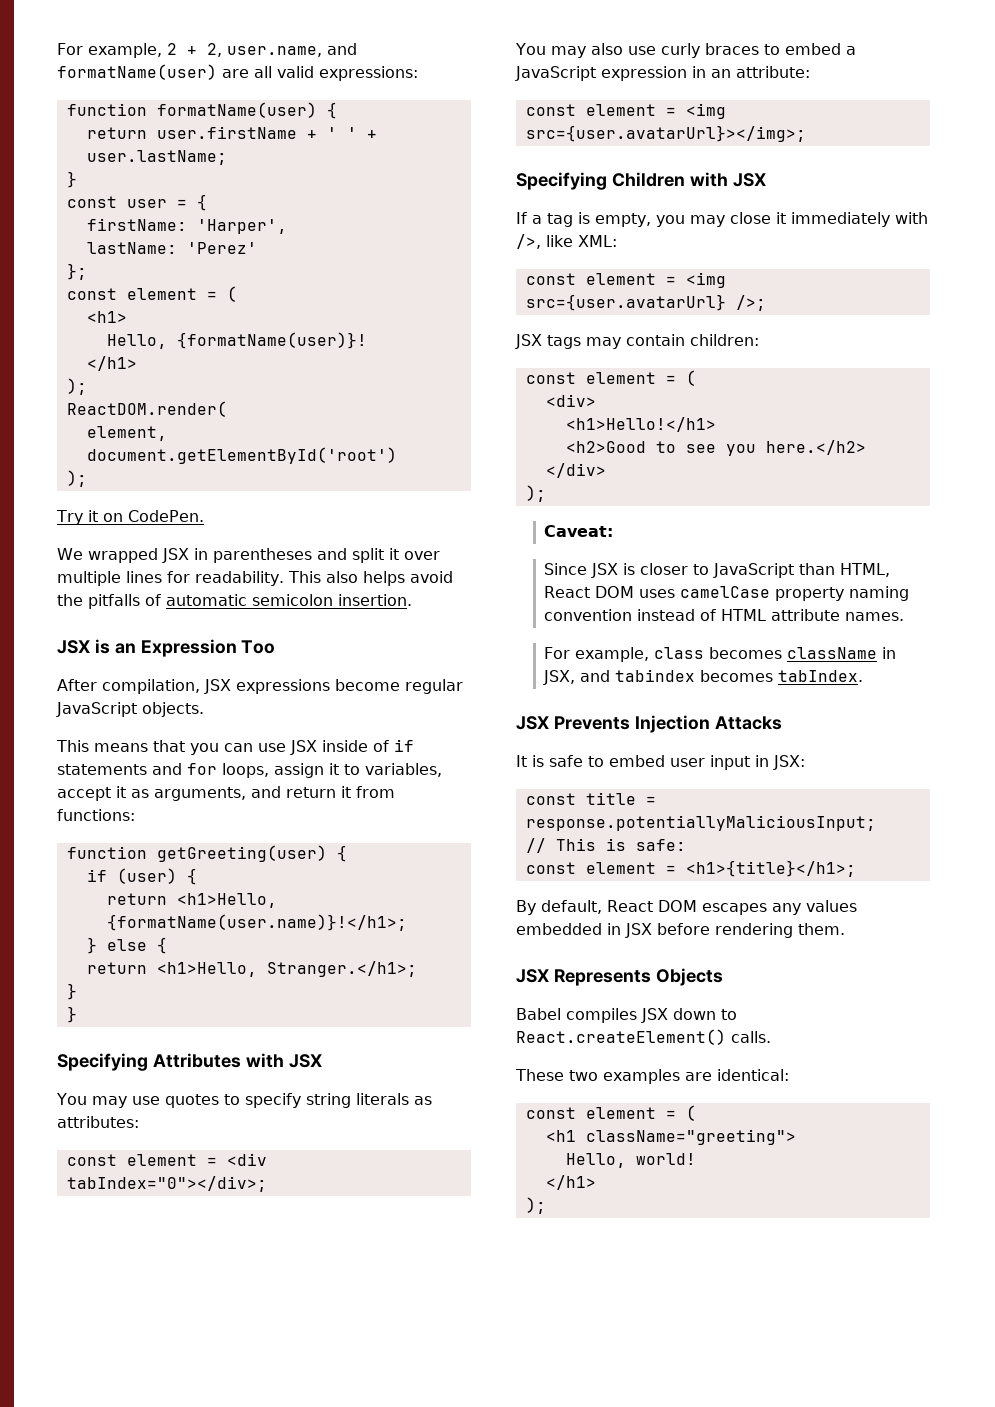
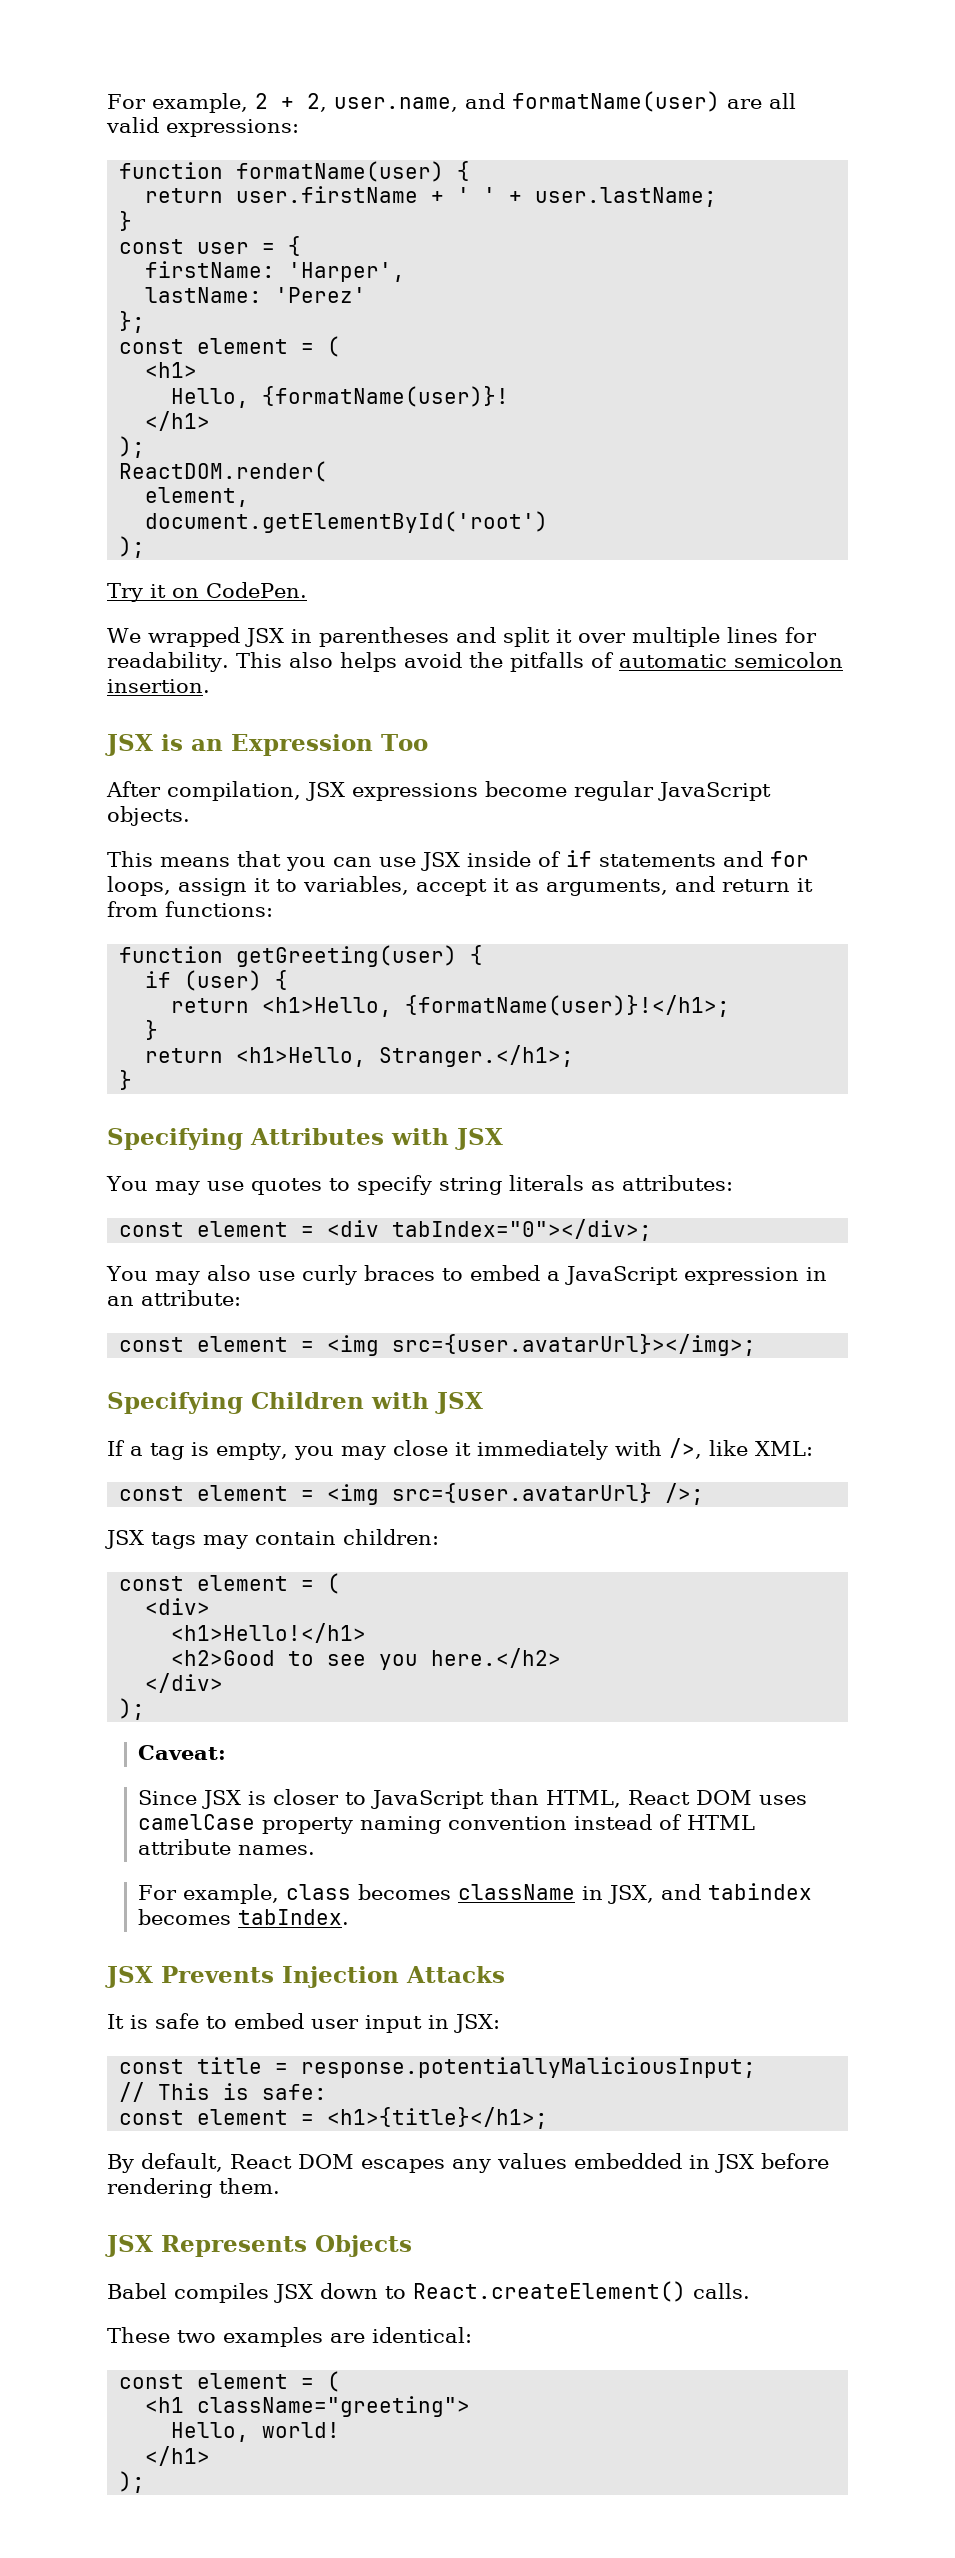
- return <h1>Hello, {formatName(user.name)}!</h1>;
- } else {
+ return <h1>Hello, {formatName(user)}!</h1>;
+ }
  return <h1>Hello, Stranger.</h1>;
- }

